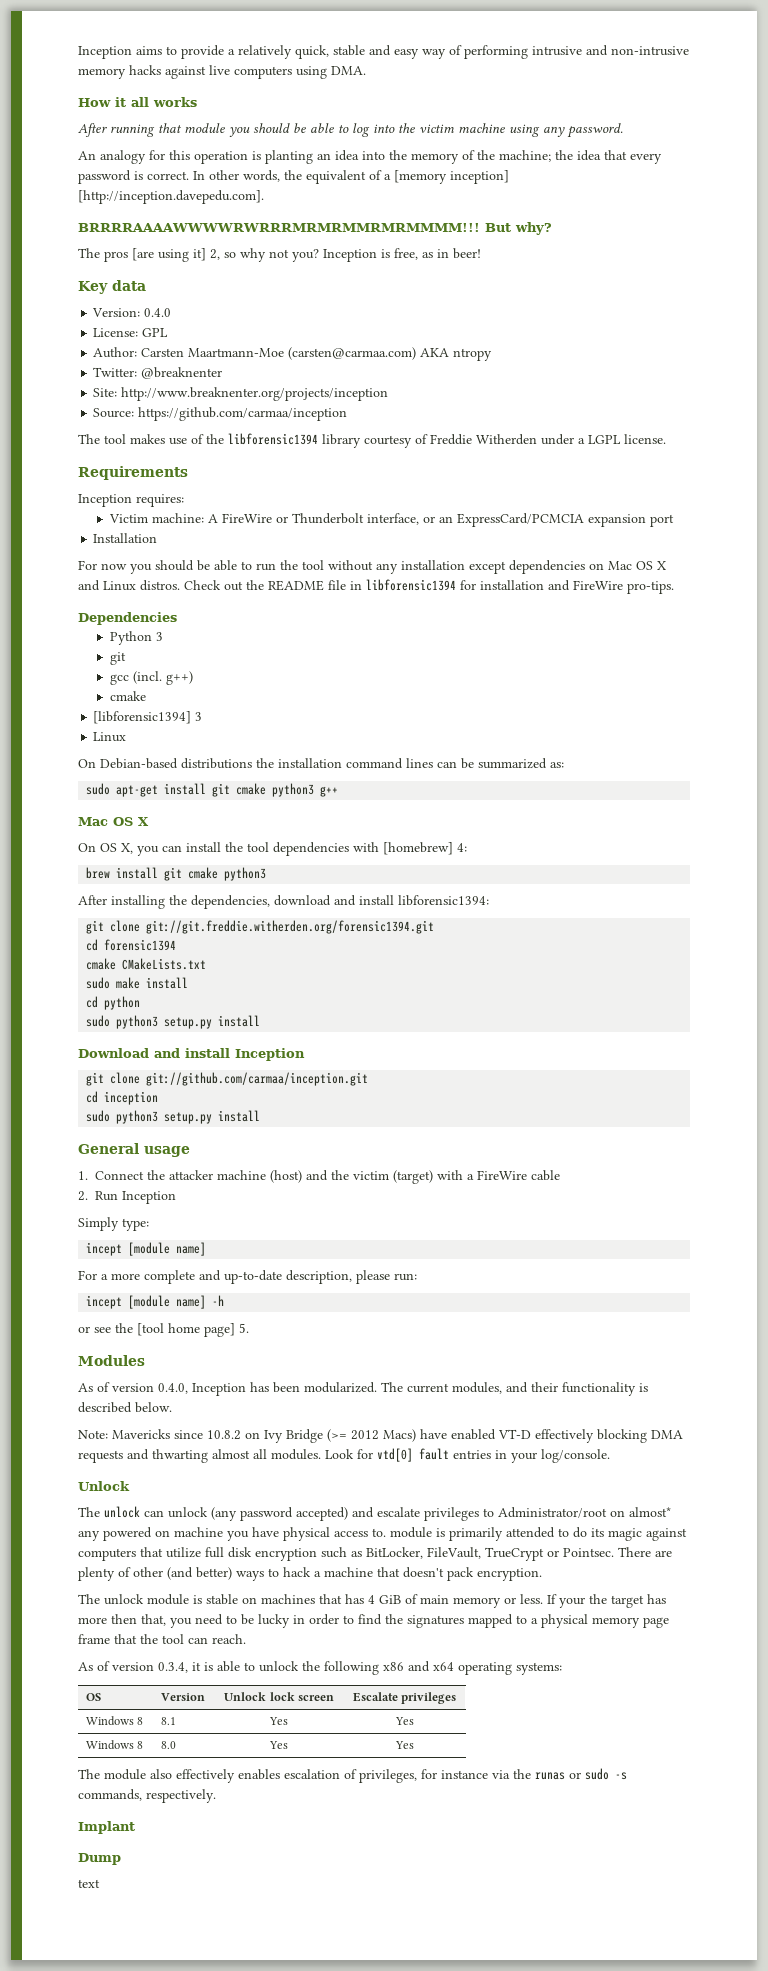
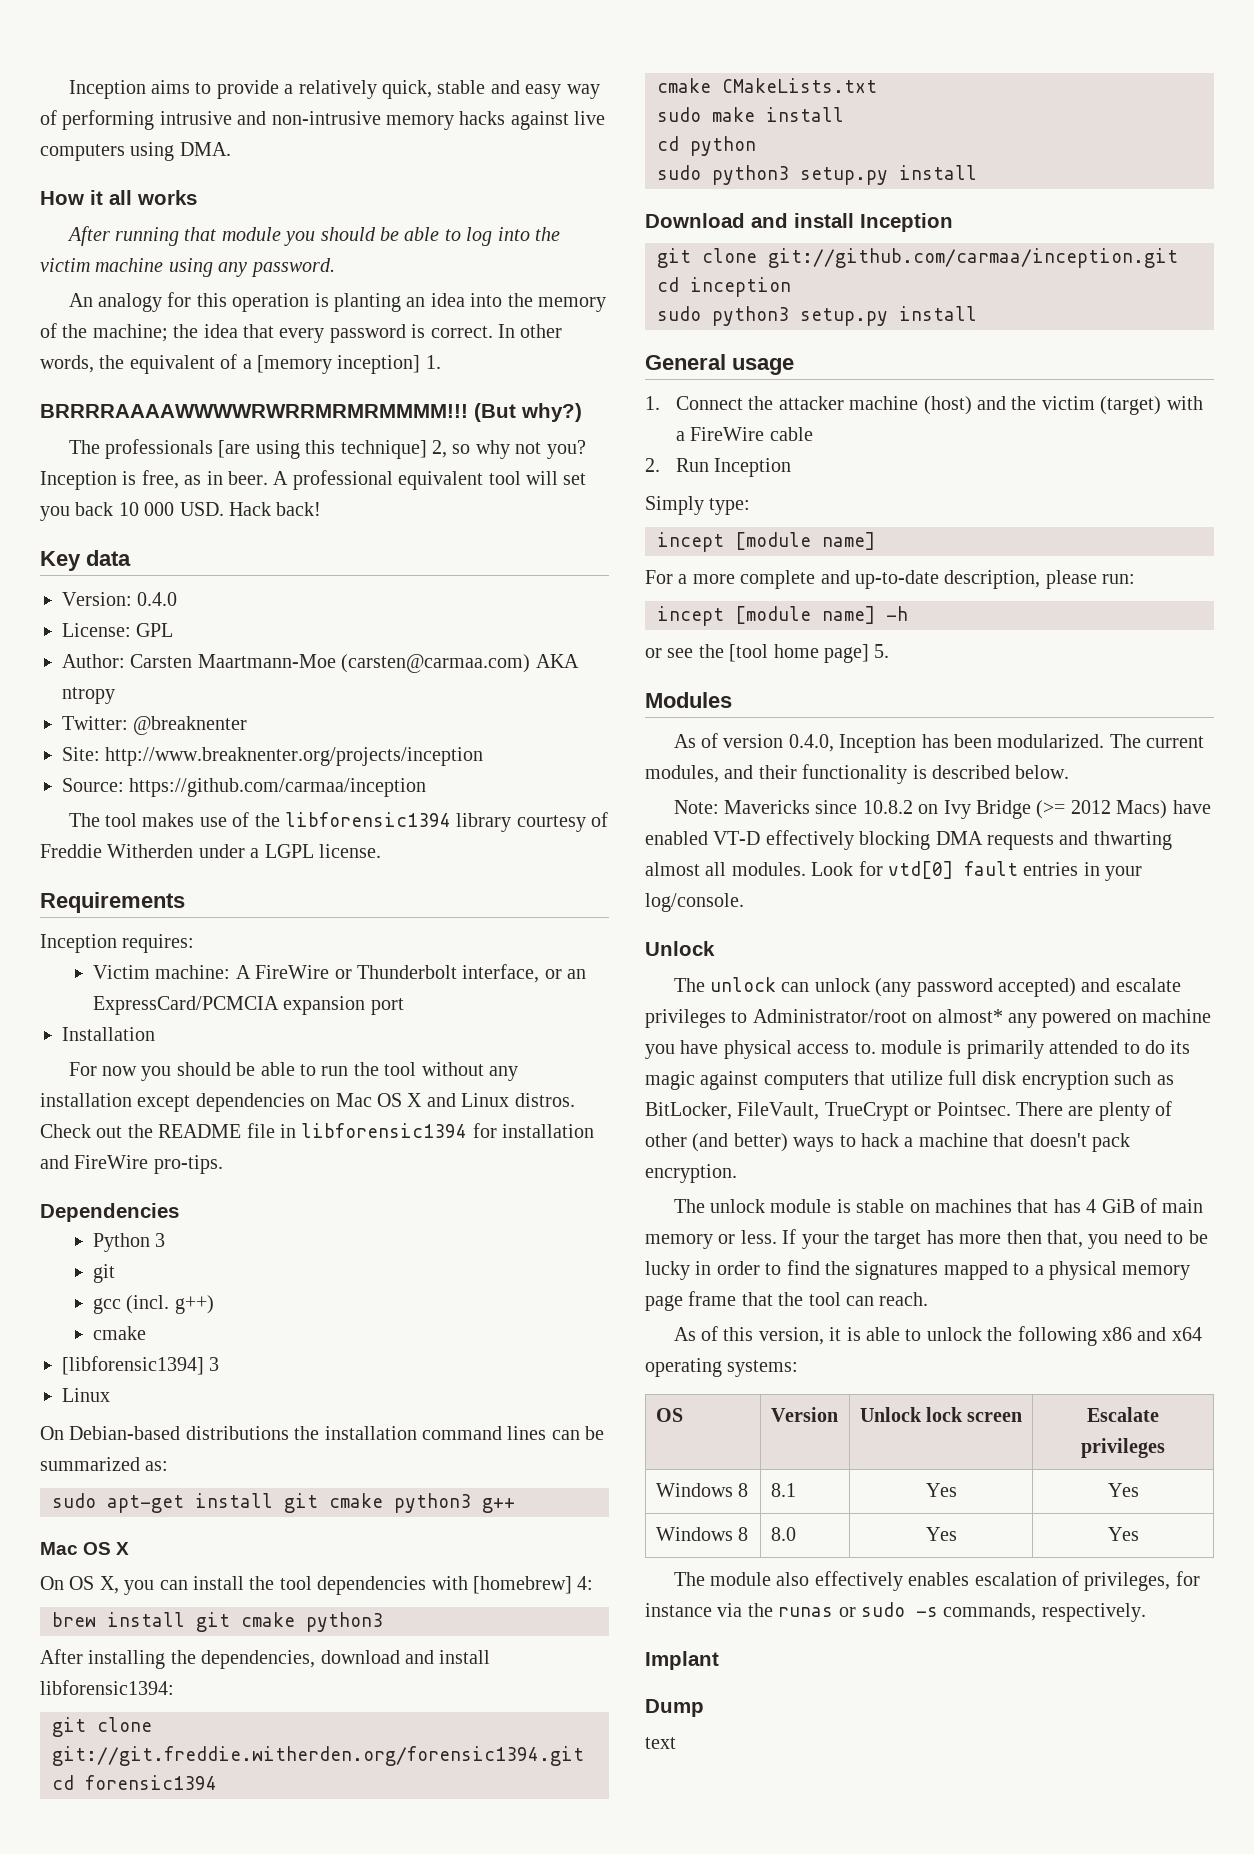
- In other words, the equivalent of a [memory inception] [http://inception.davepedu.com].
- BRRRRAAAAWWWWRWRRRMRMRMMRMRMMMM!!! But why?
- The pros [are using it] 2, so why not you?
+ In other words, the equivalent of a [memory inception] 1.
+ BRRRRAAAAWWWWRWRRMRMRMMMM!!! (But why?)
+ The professionals [are using this technique] 2, so why not you?
- Inception is free, as in beer!
+ Inception is free, as in beer. A professional equivalent tool will set you back 10 000 USD. Hack back!
- As of version 0.3.4, it is able to unlock the following x86 and x64 operating systems:
+ As of this version, it is able to unlock the following x86 and x64 operating systems:

